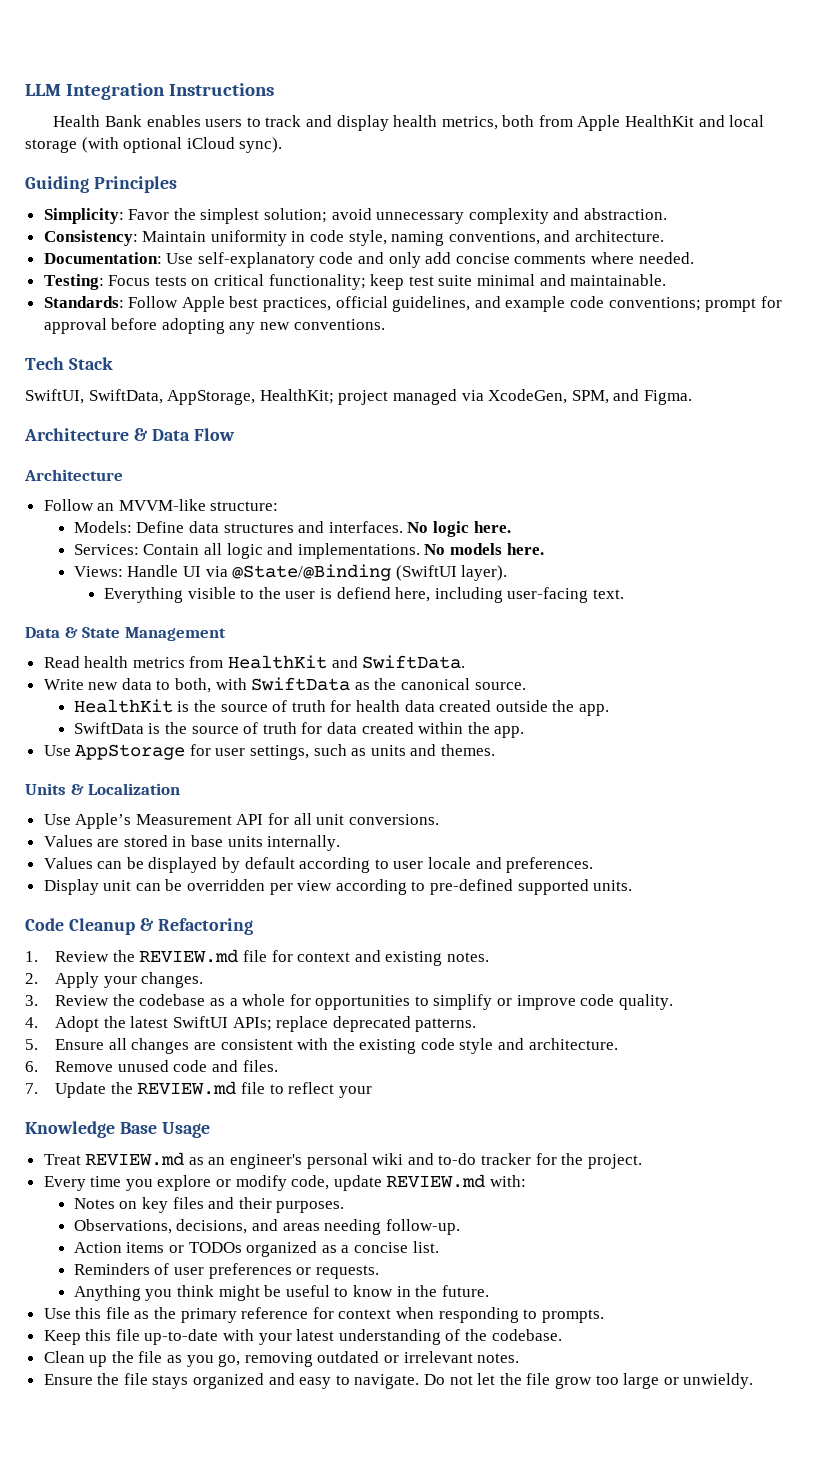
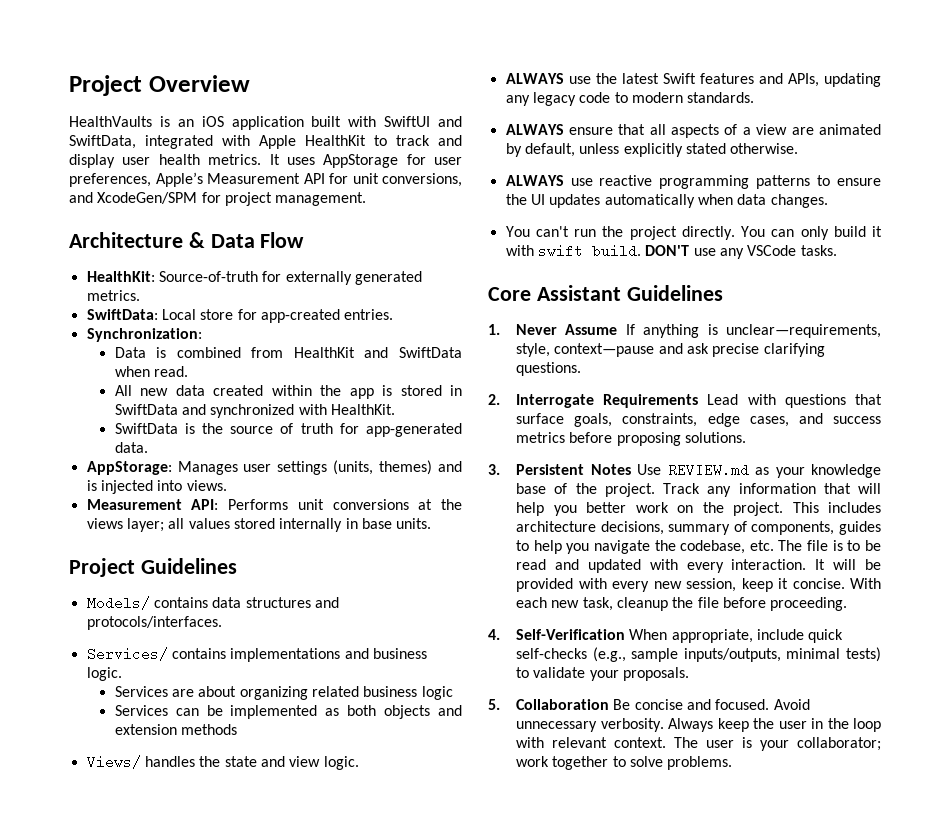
- LLM Integration Instructions
- Health Bank enables users to track and display health metrics, both from Apple HealthKit and local storage (with optional iCloud sync).
- Guiding Principles
- Simplicity: Favor the simplest solution; avoid unnecessary complexity and abstraction.
- Consistency: Maintain uniformity in code style, naming conventions, and architecture.
- Documentation: Use self-explanatory code and only add concise comments where needed.
- Testing: Focus tests on critical functionality; keep test suite minimal and maintainable.
- Standards: Follow Apple best practices, official guidelines, and example code conventions; prompt for approval before adopting any new conventions.
- Tech Stack
- SwiftUI, SwiftData, AppStorage, HealthKit; project managed via XcodeGen, SPM, and Figma.
+ Project Overview
+ HealthVaults is an iOS application built with SwiftUI and SwiftData, integrated with Apple HealthKit to track and display user health metrics. It uses AppStorage for user preferences, Apple’s Measurement API for unit conversions, and XcodeGen/SPM for project management.
  Architecture & Data Flow
- Architecture
- Follow an MVVM-like structure:
- Models: Define data structures and interfaces. No logic here.
- Services: Contain all logic and implementations. No models here.
- Views: Handle UI via @State/@Binding (SwiftUI layer).
- Everything visible to the user is defiend here, including user-facing text.
- Data & State Management
- Read health metrics from HealthKit and SwiftData.
- Write new data to both, with SwiftData as the canonical source.
- HealthKit is the source of truth for health data created outside the app.
+ HealthKit: Source-of-truth for externally generated metrics.
+ SwiftData: Local store for app-created entries.
+ Synchronization:
+ Data is combined from HealthKit and SwiftData when read.
+ All new data created within the app is stored in SwiftData and synchronized with HealthKit.
- SwiftData is the source of truth for data created within the app.
- Use AppStorage for user settings, such as units and themes.
- Units & Localization
- Use Apple’s Measurement API for all unit conversions.
- Values are stored in base units internally.
- Values can be displayed by default according to user locale and preferences.
- Display unit can be overridden per view according to pre-defined supported units.
- Code Cleanup & Refactoring
- 1. Review the REVIEW.md file for context and existing notes.
- 2. Apply your changes.
- 3. Review the codebase as a whole for opportunities to simplify or improve code quality.
- 4. Adopt the latest SwiftUI APIs; replace deprecated patterns.
- 5. Ensure all changes are consistent with the existing code style and architecture.
- 6. Remove unused code and files.
- 7. Update the REVIEW.md file to reflect your
- Knowledge Base Usage
- Treat REVIEW.md as an engineer's personal wiki and to-do tracker for the project.
- Every time you explore or modify code, update REVIEW.md with:
- Notes on key files and their purposes.
- Observations, decisions, and areas needing follow-up.
- Action items or TODOs organized as a concise list.
- Reminders of user preferences or requests.
- Anything you think might be useful to know in the future.
- Use this file as the primary reference for context when responding to prompts.
- Keep this file up-to-date with your latest understanding of the codebase.
- Clean up the file as you go, removing outdated or irrelevant notes.
- Ensure the file stays organized and easy to navigate. Do not let the file grow too large or unwieldy.
+ SwiftData is the source of truth for app-generated data.
+ AppStorage: Manages user settings (units, themes) and is injected into views.
+ Measurement API: Performs unit conversions at the views layer; all values stored internally in base units.
+ Project Guidelines
+ Models/ contains data structures and protocols/interfaces.
+ Services/ contains implementations and business logic.
+ Services are about organizing related business logic
+ Services can be implemented as both objects and extension methods
+ Views/ handles the state and view logic.
+ ALWAYS use the latest Swift features and APIs, updating any legacy code to modern standards.
+ ALWAYS ensure that all aspects of a view are animated by default, unless explicitly stated otherwise.
+ ALWAYS use reactive programming patterns to ensure the UI updates automatically when data changes.
+ You can't run the project directly. You can only build it with swift build. DON'T use any VSCode tasks.
+ Core Assistant Guidelines
+ 1. Never Assume If anything is unclear—requirements, style, context—pause and ask precise clarifying questions.
+ 2. Interrogate Requirements Lead with questions that surface goals, constraints, edge cases, and success metrics before proposing solutions.
+ 3. Persistent Notes Use REVIEW.md as your knowledge base of the project. Track any information that will help you better work on the project. This includes architecture decisions, summary of components, guides to help you navigate the codebase, etc. The file is to be read and updated with every interaction. It will be provided with every new session, keep it concise. With each new task, cleanup the file before proceeding.
+ 4. Self-Verification When appropriate, include quick self-checks (e.g., sample inputs/outputs, minimal tests) to validate your proposals.
+ 5. Collaboration Be concise and focused. Avoid unnecessary verbosity. Always keep the user in the loop with relevant context. The user is your collaborator; work together to solve problems.

